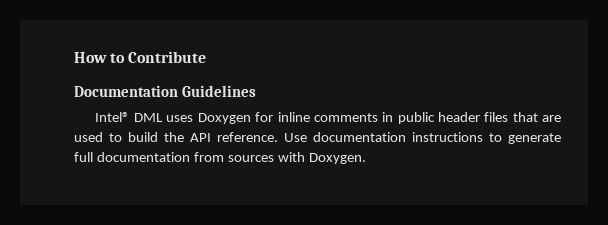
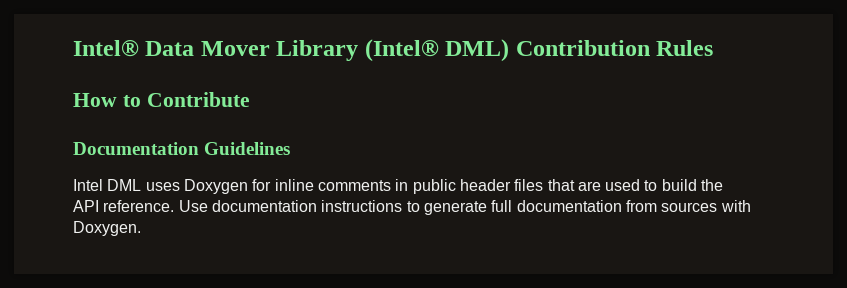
+ Intel® Data Mover Library (Intel® DML) Contribution Rules
- Intel® DML uses Doxygen for inline comments in public header files that are used to build the API reference.
+ Intel DML uses Doxygen for inline comments in public header files that are used to build the API reference.

